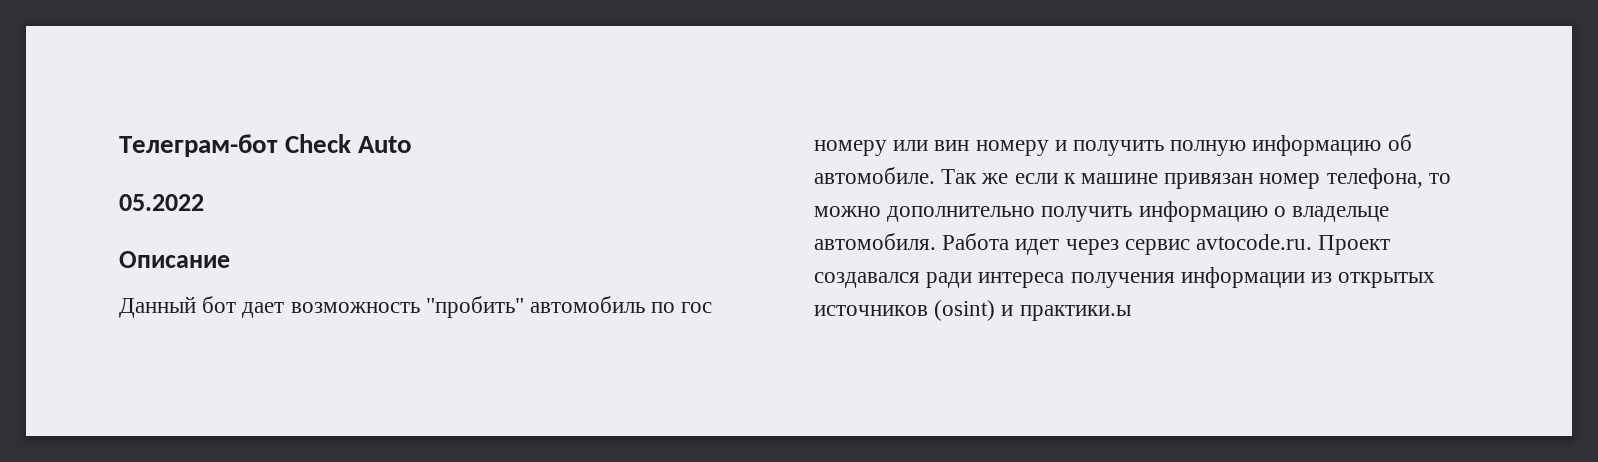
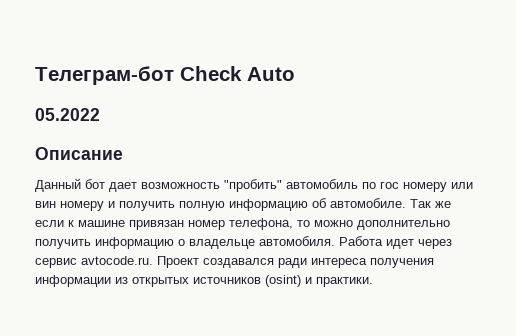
- Работа идет через сервис avtocode.ru. Проект создавался ради интереса получения информации из открытых источников (osint) и практики.ы
+ Работа идет через сервис avtocode.ru. Проект создавался ради интереса получения информации из открытых источников (osint) и практики.

